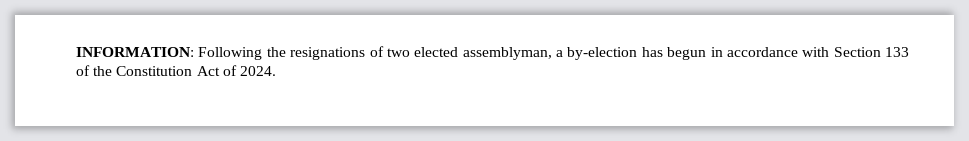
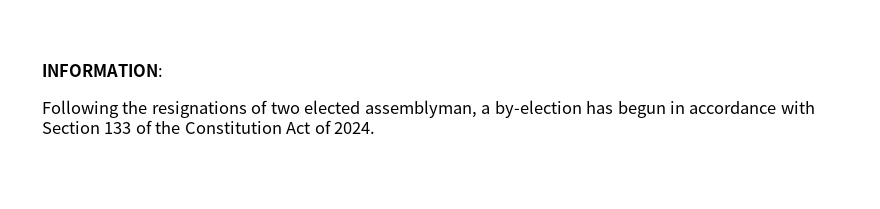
- INFORMATION: Following the resignations of two elected assemblyman, a by-election has begun in accordance with Section 133 of the Constitution Act of 2024.
+ INFORMATION:
+ Following the resignations of two elected assemblyman, a by-election has begun in accordance with Section 133 of the Constitution Act of 2024.

